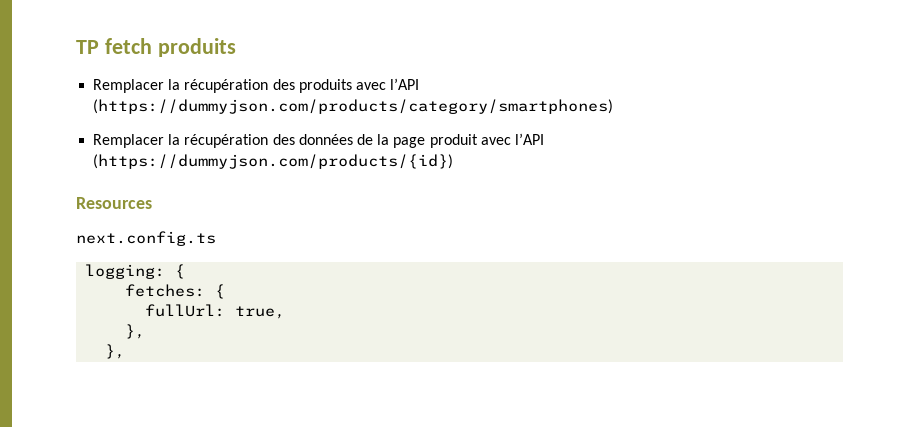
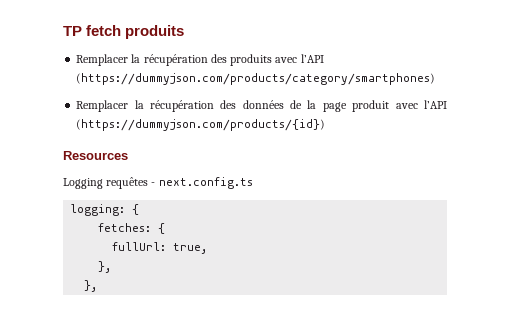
- next.config.ts
+ Logging requêtes - next.config.ts

